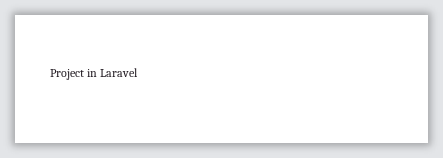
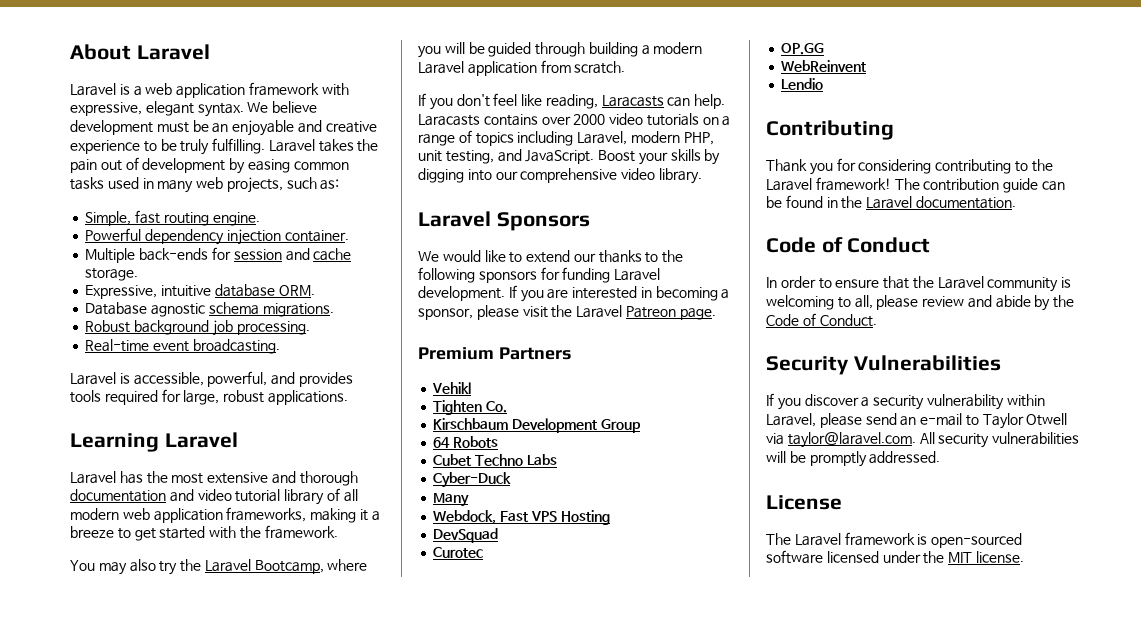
- Project in Laravel
+ About Laravel
+ Laravel is a web application framework with expressive, elegant syntax. We believe development must be an enjoyable and creative experience to be truly fulfilling. Laravel takes the pain out of development by easing common tasks used in many web projects, such as:
+ Simple, fast routing engine.
+ Powerful dependency injection container.
+ Multiple back-ends for session and cache storage.
+ Expressive, intuitive database ORM.
+ Database agnostic schema migrations.
+ Robust background job processing.
+ Real-time event broadcasting.
+ Laravel is accessible, powerful, and provides tools required for large, robust applications.
+ Learning Laravel
+ Laravel has the most extensive and thorough documentation and video tutorial library of all modern web application frameworks, making it a breeze to get started with the framework.
+ You may also try the Laravel Bootcamp, where you will be guided through building a modern Laravel application from scratch.
+ If you don't feel like reading, Laracasts can help. Laracasts contains over 2000 video tutorials on a range of topics including Laravel, modern PHP, unit testing, and JavaScript. Boost your skills by digging into our comprehensive video library.
+ Laravel Sponsors
+ We would like to extend our thanks to the following sponsors for funding Laravel development. If you are interested in becoming a sponsor, please visit the Laravel Patreon page.
+ Premium Partners
+ Vehikl
+ Tighten Co.
+ Kirschbaum Development Group
+ 64 Robots
+ Cubet Techno Labs
+ Cyber-Duck
+ Many
+ Webdock, Fast VPS Hosting
+ DevSquad
+ Curotec
+ OP.GG
+ WebReinvent
+ Lendio
+ Contributing
+ Thank you for considering contributing to the Laravel framework! The contribution guide can be found in the Laravel documentation.
+ Code of Conduct
+ In order to ensure that the Laravel community is welcoming to all, please review and abide by the Code of Conduct.
+ Security Vulnerabilities
+ If you discover a security vulnerability within Laravel, please send an e-mail to Taylor Otwell via taylor@laravel.com. All security vulnerabilities will be promptly addressed.
+ License
+ The Laravel framework is open-sourced software licensed under the MIT license.

